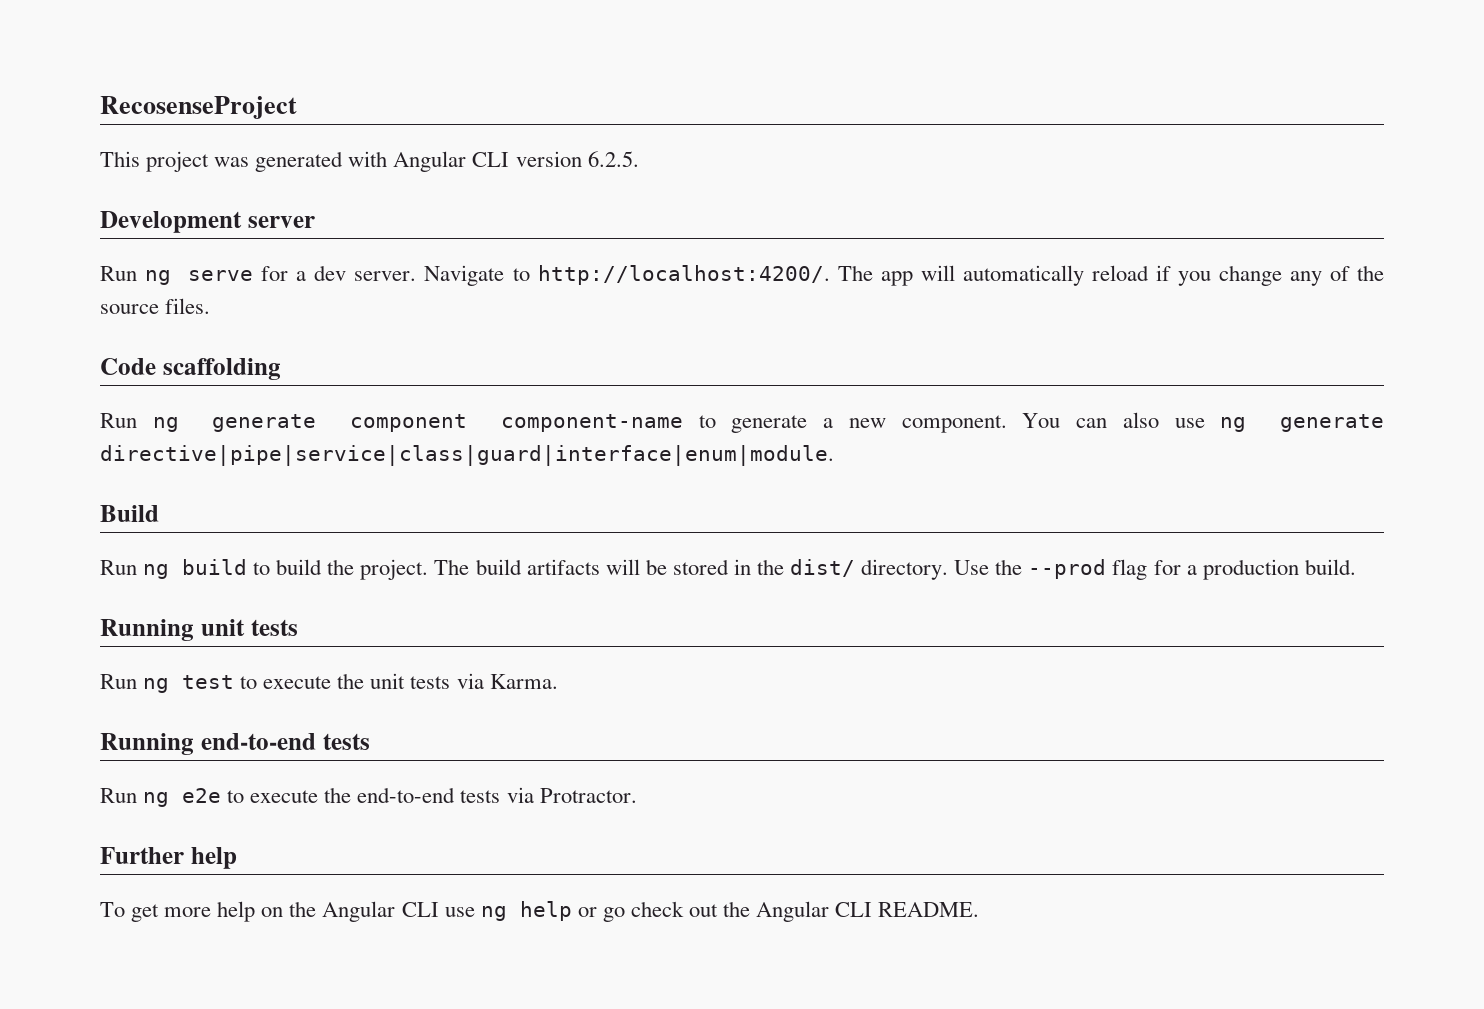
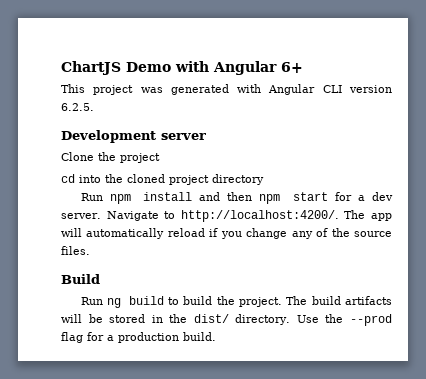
- RecosenseProject
+ ChartJS Demo with Angular 6+
- Run ng serve for a dev server.
+ Clone the project
+ cd into the cloned project directory
+ Run npm install and then npm start for a dev server.
- Code scaffolding
- Run ng generate component component-name to generate a new component. You can also use ng generate directive|pipe|service|class|guard|interface|enum|module.
- Running unit tests
- Run ng test to execute the unit tests via Karma.
- Running end-to-end tests
- Run ng e2e to execute the end-to-end tests via Protractor.
- Further help
- To get more help on the Angular CLI use ng help or go check out the Angular CLI README.

